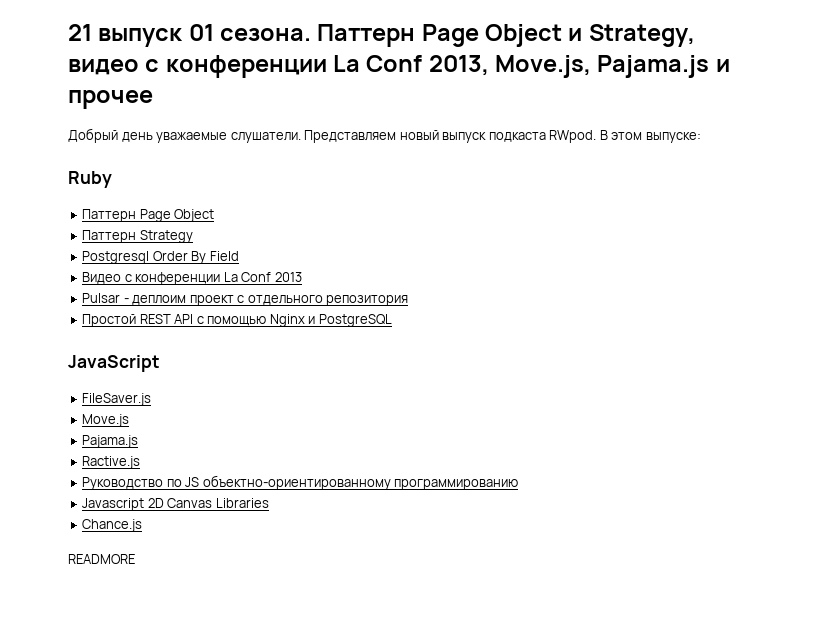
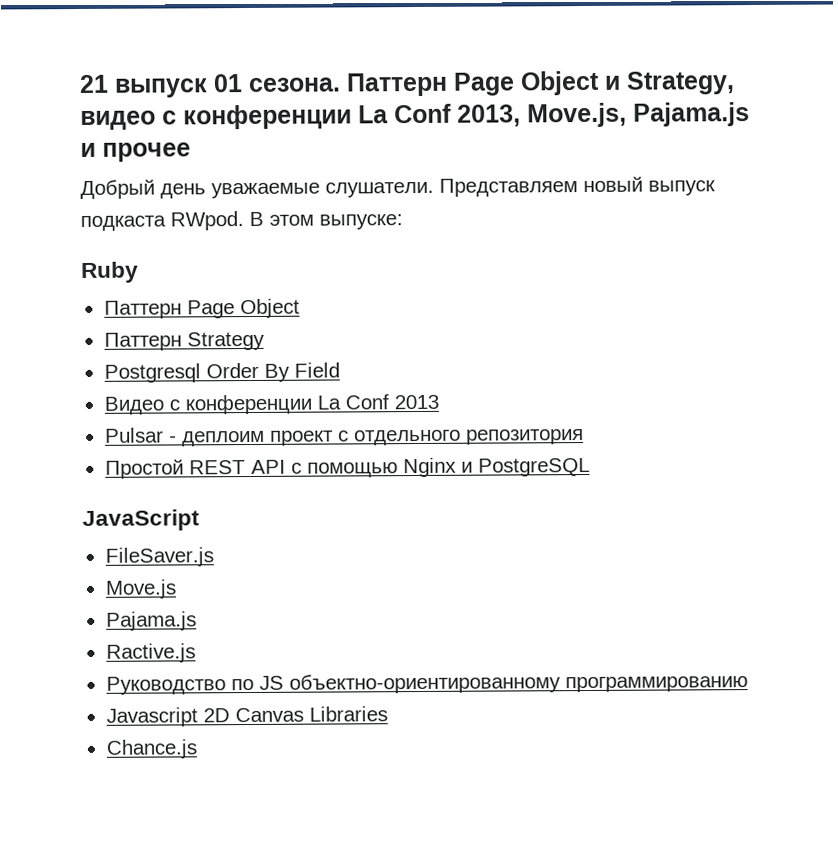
- READMORE

